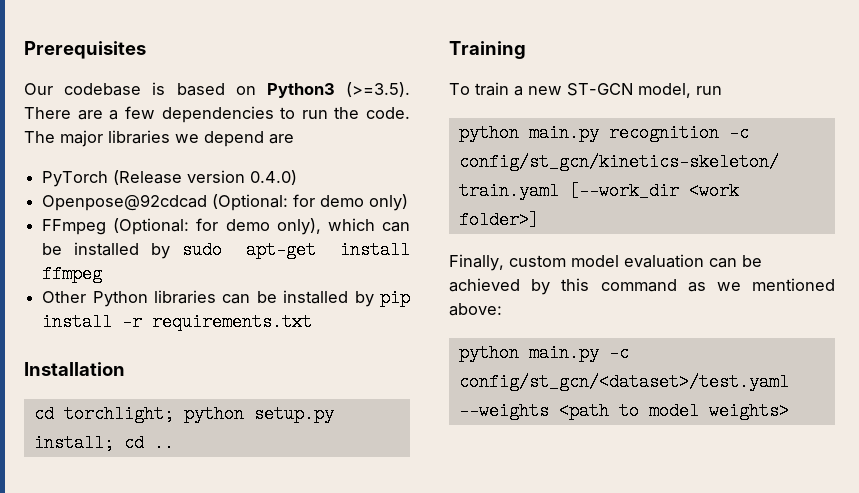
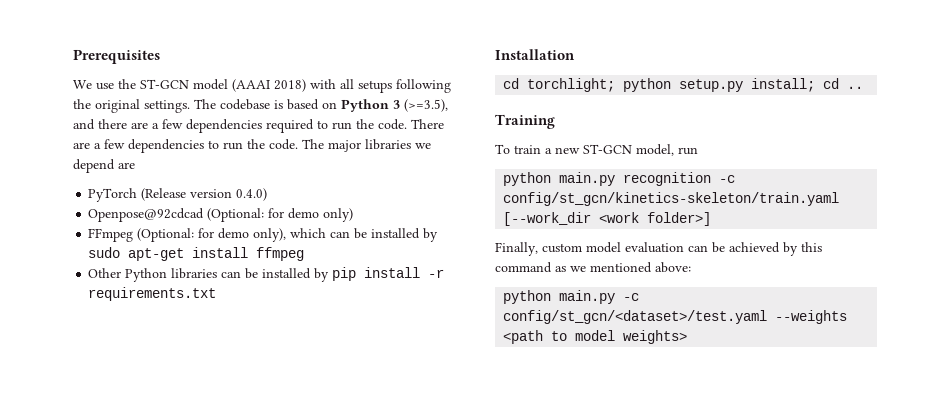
- Our codebase is based on Python3 (>=3.5). There are a few dependencies to run the code.
+ We use the ST-GCN model (AAAI 2018) with all setups following the original settings. The codebase is based on Python 3 (>=3.5), and there are a few dependencies required to run the code. There are a few dependencies to run the code.

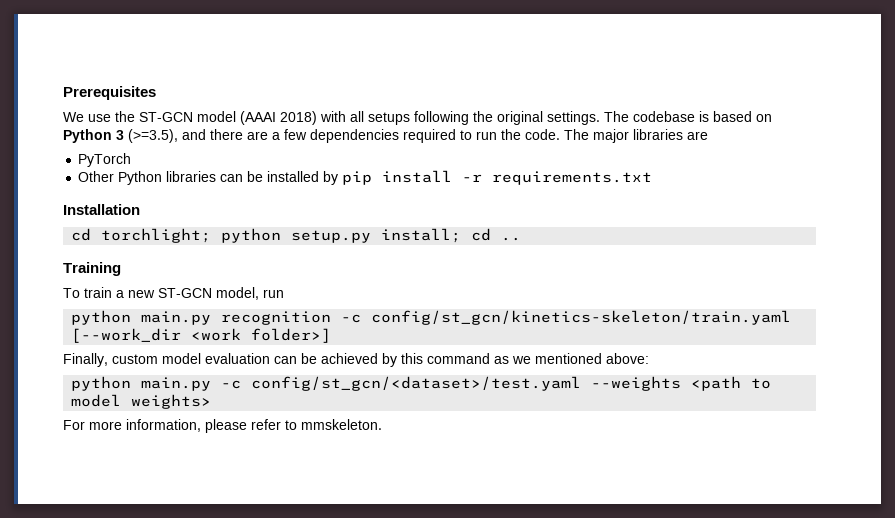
- There are a few dependencies to run the code.
- The major libraries we depend are
+ The major libraries are
- PyTorch (Release version 0.4.0)
- Openpose@92cdcad (Optional: for demo only)
- FFmpeg (Optional: for demo only), which can be installed by sudo apt-get install ffmpeg
+ PyTorch
+ For more information, please refer to mmskeleton.

